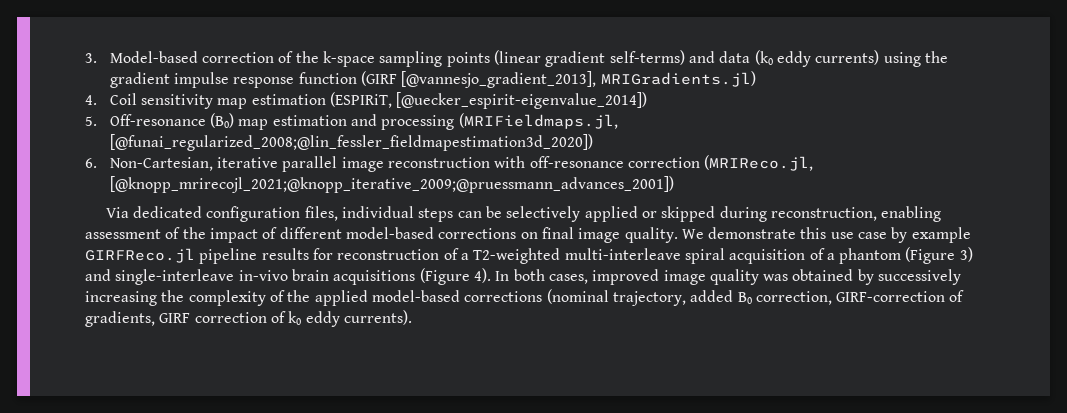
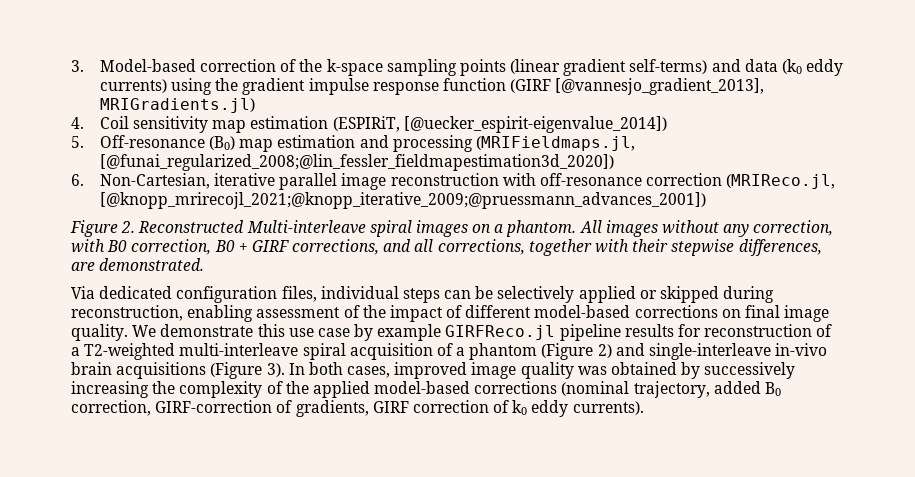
+ Figure 2. Reconstructed Multi-interleave spiral images on a phantom. All images without any correction, with B0 correction, B0 + GIRF corrections, and all corrections, together with their stepwise differences, are demonstrated.
- We demonstrate this use case by example GIRFReco.jl pipeline results for reconstruction of a T2-weighted multi-interleave spiral acquisition of a phantom (Figure 3) and single-interleave in-vivo brain acquisitions (Figure 4).
+ We demonstrate this use case by example GIRFReco.jl pipeline results for reconstruction of a T2-weighted multi-interleave spiral acquisition of a phantom (Figure 2) and single-interleave in-vivo brain acquisitions (Figure 3).

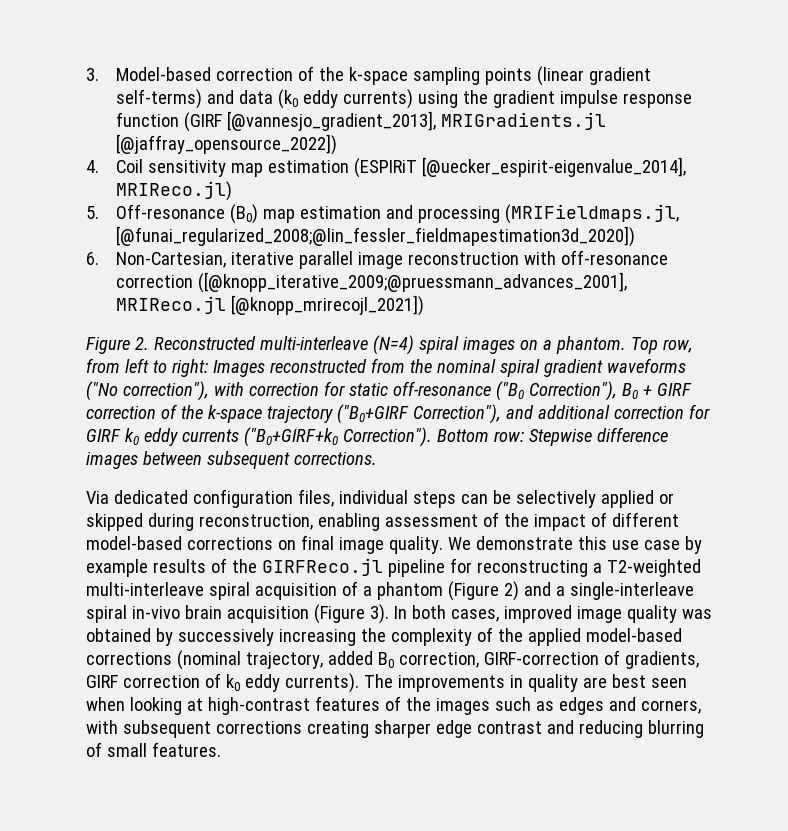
- 3. Model-based correction of the k-space sampling points (linear gradient self-terms) and data (k0 eddy currents) using the gradient impulse response function (GIRF [@vannesjo_gradient_2013], MRIGradients.jl)
+ 3. Model-based correction of the k-space sampling points (linear gradient self-terms) and data (k0 eddy currents) using the gradient impulse response function (GIRF [@vannesjo_gradient_2013], MRIGradients.jl [@jaffray_opensource_2022])
- 4. Coil sensitivity map estimation (ESPIRiT, [@uecker_espirit-eigenvalue_2014])
+ 4. Coil sensitivity map estimation (ESPIRiT [@uecker_espirit-eigenvalue_2014], MRIReco.jl)
- 6. Non-Cartesian, iterative parallel image reconstruction with off-resonance correction (MRIReco.jl, [@knopp_mrirecojl_2021;@knopp_iterative_2009;@pruessmann_advances_2001])
+ 6. Non-Cartesian, iterative parallel image reconstruction with off-resonance correction ([@knopp_iterative_2009;@pruessmann_advances_2001], MRIReco.jl [@knopp_mrirecojl_2021])
- Figure 2. Reconstructed Multi-interleave spiral images on a phantom.
+ Figure 2. Reconstructed multi-interleave (N=4) spiral images on a phantom.
- All images without any correction, with B0 correction, B0 + GIRF corrections, and all corrections, together with their stepwise differences, are demonstrated.
+ Top row, from left to right: Images reconstructed from the nominal spiral gradient waveforms ("No correction"), with correction for static off-resonance ("B0 Correction"), B0 + GIRF correction of the k-space trajectory ("B0+GIRF Correction"), and additional correction for GIRF k0 eddy currents ("B0+GIRF+k0 Correction"). Bottom row: Stepwise difference images between subsequent corrections.
- We demonstrate this use case by example GIRFReco.jl pipeline results for reconstruction of a T2-weighted multi-interleave spiral acquisition of a phantom (Figure 2) and single-interleave in-vivo brain acquisitions (Figure 3).
+ We demonstrate this use case by example results of the GIRFReco.jl pipeline for reconstructing a T2-weighted multi-interleave spiral acquisition of a phantom (Figure 2) and a single-interleave spiral in-vivo brain acquisition (Figure 3).
+ The improvements in quality are best seen when looking at high-contrast features of the images such as edges and corners, with subsequent corrections creating sharper edge contrast and reducing blurring of small features.

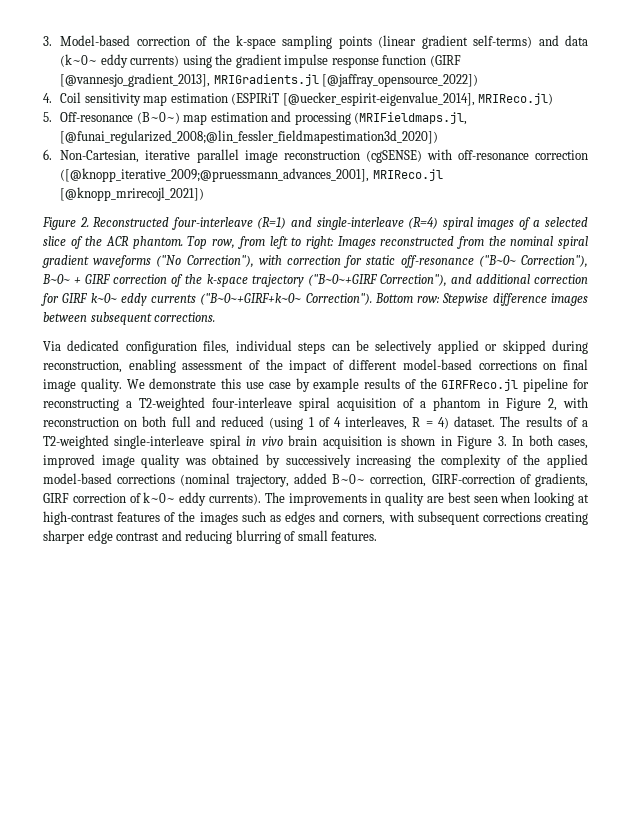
- 3. Model-based correction of the k-space sampling points (linear gradient self-terms) and data (k0 eddy currents) using the gradient impulse response function (GIRF [@vannesjo_gradient_2013], MRIGradients.jl [@jaffray_opensource_2022])
+ 3. Model-based correction of the k-space sampling points (linear gradient self-terms) and data (k~0~ eddy currents) using the gradient impulse response function (GIRF [@vannesjo_gradient_2013], MRIGradients.jl [@jaffray_opensource_2022])
- 5. Off-resonance (B0) map estimation and processing (MRIFieldmaps.jl, [@funai_regularized_2008;@lin_fessler_fieldmapestimation3d_2020])
+ 5. Off-resonance (B~0~) map estimation and processing (MRIFieldmaps.jl, [@funai_regularized_2008;@lin_fessler_fieldmapestimation3d_2020])
- 6. Non-Cartesian, iterative parallel image reconstruction with off-resonance correction ([@knopp_iterative_2009;@pruessmann_advances_2001], MRIReco.jl [@knopp_mrirecojl_2021])
+ 6. Non-Cartesian, iterative parallel image reconstruction (cgSENSE) with off-resonance correction ([@knopp_iterative_2009;@pruessmann_advances_2001], MRIReco.jl [@knopp_mrirecojl_2021])
- Figure 2. Reconstructed multi-interleave (N=4) spiral images on a phantom.
+ Figure 2. Reconstructed four-interleave (R=1) and single-interleave (R=4) spiral images of a selected slice of the ACR phantom.
- Top row, from left to right: Images reconstructed from the nominal spiral gradient waveforms ("No correction"), with correction for static off-resonance ("B0 Correction"), B0 + GIRF correction of the k-space trajectory ("B0+GIRF Correction"), and additional correction for GIRF k0 eddy currents ("B0+GIRF+k0 Correction").
+ Top row, from left to right: Images reconstructed from the nominal spiral gradient waveforms ("No Correction"), with correction for static off-resonance ("B~0~ Correction"), B~0~ + GIRF correction of the k-space trajectory ("B~0~+GIRF Correction"), and additional correction for GIRF k~0~ eddy currents ("B~0~+GIRF+k~0~ Correction").
- We demonstrate this use case by example results of the GIRFReco.jl pipeline for reconstructing a T2-weighted multi-interleave spiral acquisition of a phantom (Figure 2) and a single-interleave spiral in-vivo brain acquisition (Figure 3). In both cases, improved image quality was obtained by successively increasing the complexity of the applied model-based corrections (nominal trajectory, added B0 correction, GIRF-correction of gradients, GIRF correction of k0 eddy currents).
+ We demonstrate this use case by example results of the GIRFReco.jl pipeline for reconstructing a T2-weighted four-interleave spiral acquisition of a phantom in Figure 2, with reconstruction on both full and reduced (using 1 of 4 interleaves, R = 4) dataset. The results of a T2-weighted single-interleave spiral in vivo brain acquisition is shown in Figure 3. In both cases, improved image quality was obtained by successively increasing the complexity of the applied model-based corrections (nominal trajectory, added B~0~ correction, GIRF-correction of gradients, GIRF correction of k~0~ eddy currents).

